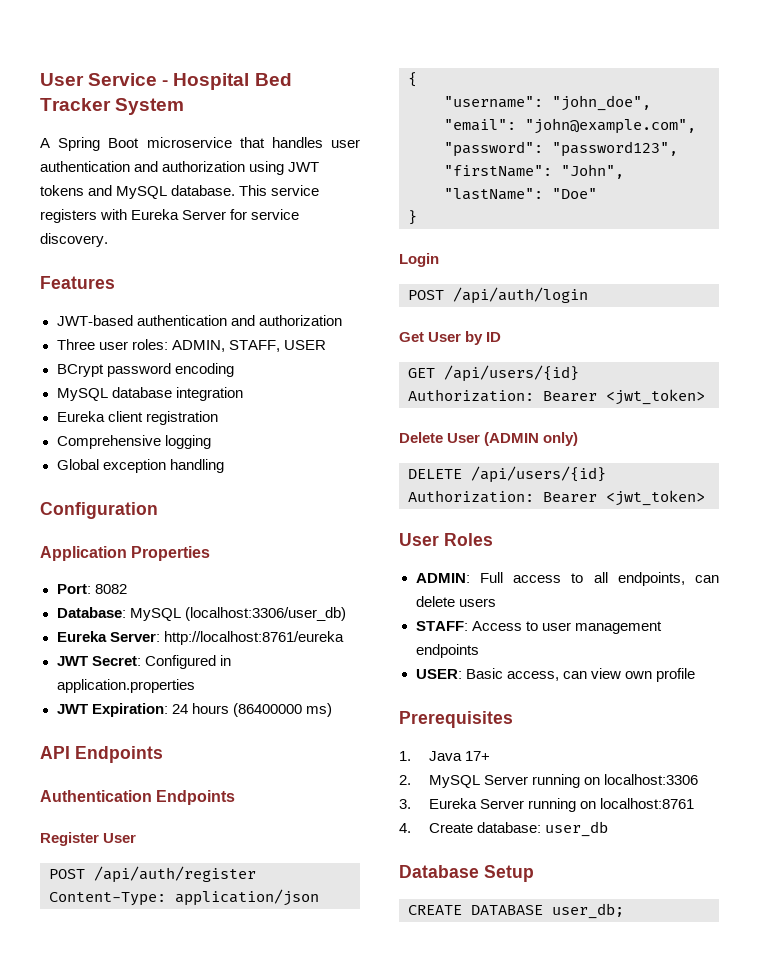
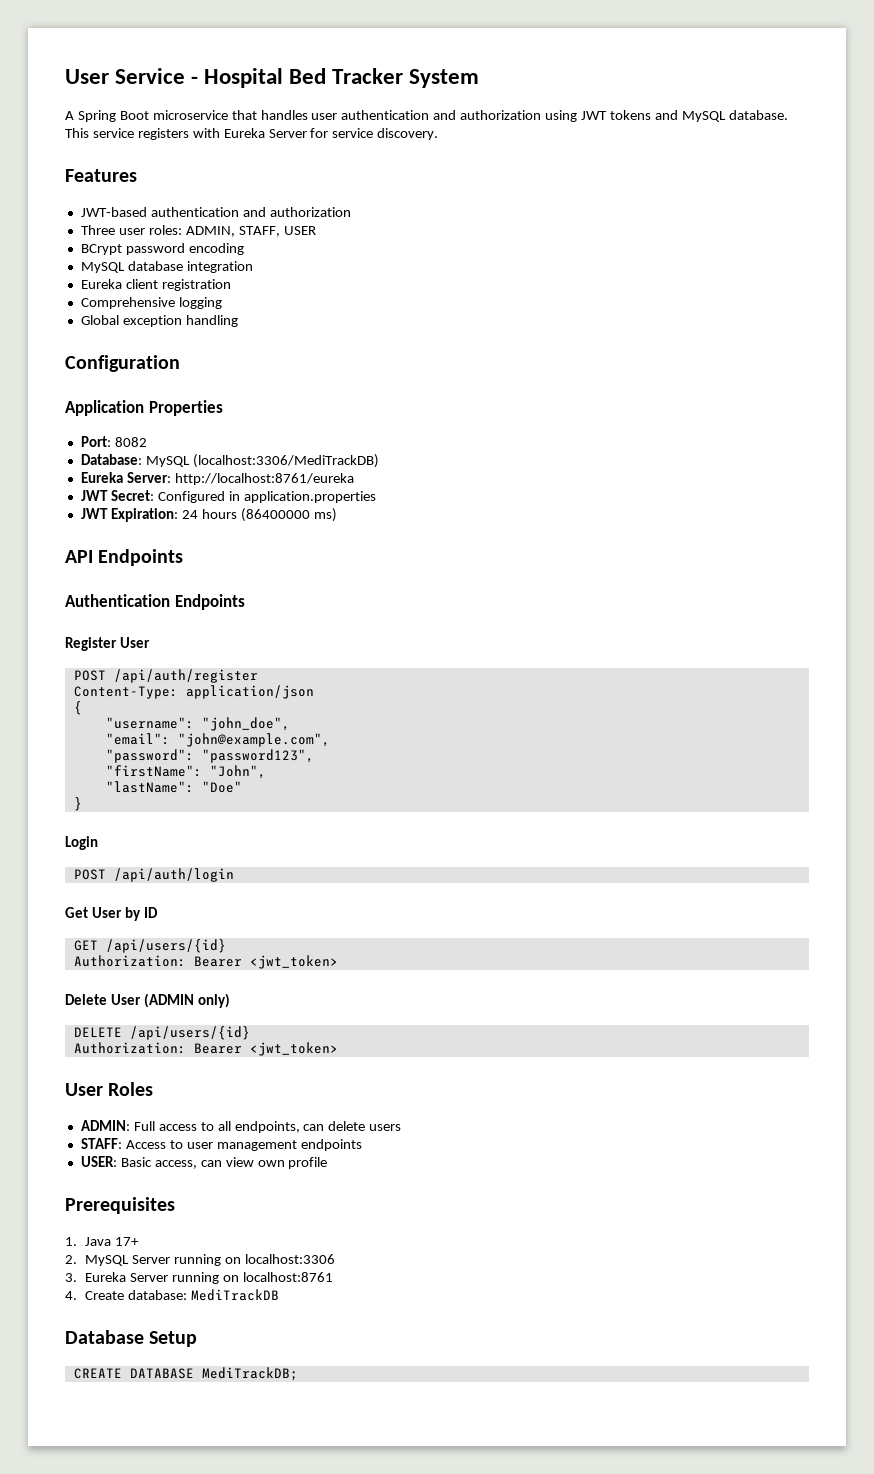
- Database: MySQL (localhost:3306/user_db)
+ Database: MySQL (localhost:3306/MediTrackDB)
- 4. Create database: user_db
+ 4. Create database: MediTrackDB
- CREATE DATABASE user_db;
+ CREATE DATABASE MediTrackDB;

